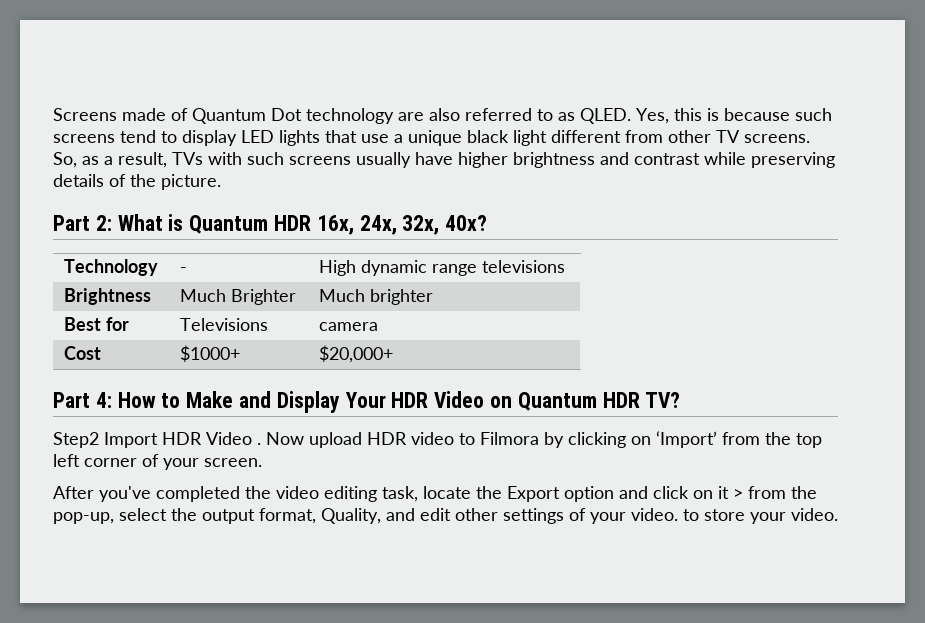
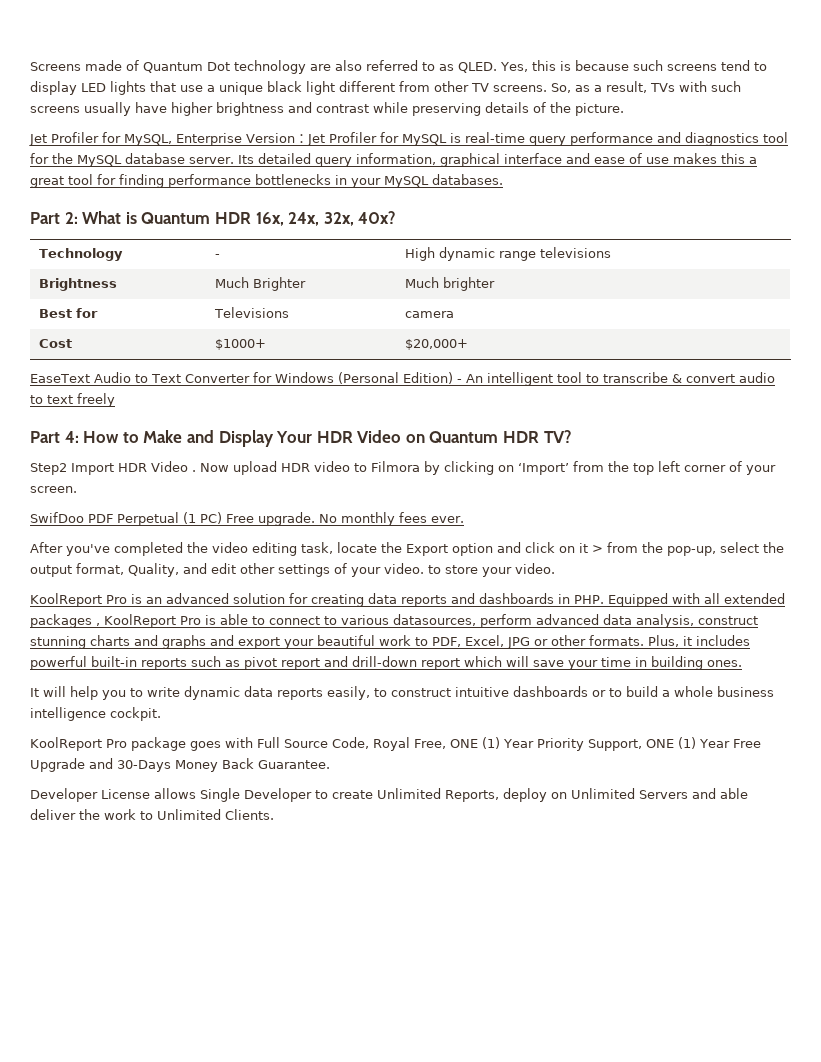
+ Jet Profiler for MySQL, Enterprise Version：Jet Profiler for MySQL is real-time query performance and diagnostics tool for the MySQL database server. Its detailed query information, graphical interface and ease of use makes this a great tool for finding performance bottlenecks in your MySQL databases.
+ EaseText Audio to Text Converter for Windows (Personal Edition) - An intelligent tool to transcribe & convert audio to text freely
+ SwifDoo PDF Perpetual (1 PC) Free upgrade. No monthly fees ever.
+ KoolReport Pro is an advanced solution for creating data reports and dashboards in PHP. Equipped with all extended packages , KoolReport Pro is able to connect to various datasources, perform advanced data analysis, construct stunning charts and graphs and export your beautiful work to PDF, Excel, JPG or other formats. Plus, it includes powerful built-in reports such as pivot report and drill-down report which will save your time in building ones.
+ It will help you to write dynamic data reports easily, to construct intuitive dashboards or to build a whole business intelligence cockpit.
+ KoolReport Pro package goes with Full Source Code, Royal Free, ONE (1) Year Priority Support, ONE (1) Year Free Upgrade and 30-Days Money Back Guarantee.
+ Developer License allows Single Developer to create Unlimited Reports, deploy on Unlimited Servers and able deliver the work to Unlimited Clients.

